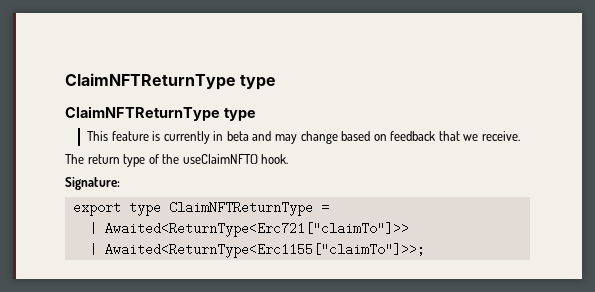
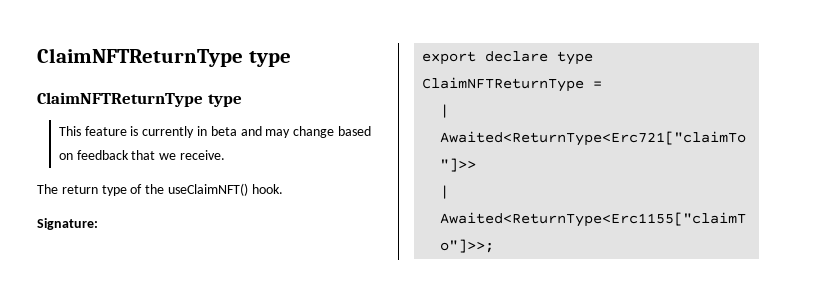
- export type ClaimNFTReturnType =
+ export declare type ClaimNFTReturnType =

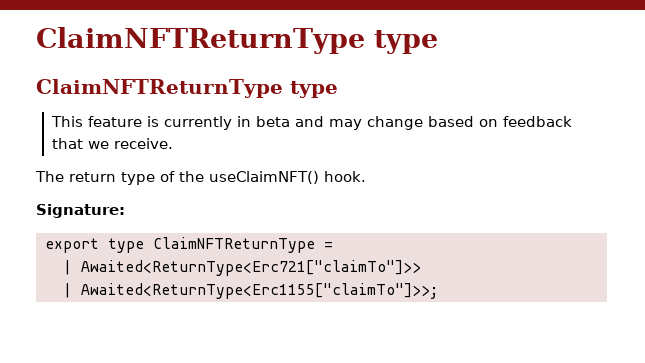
- export declare type ClaimNFTReturnType =
+ export type ClaimNFTReturnType =

